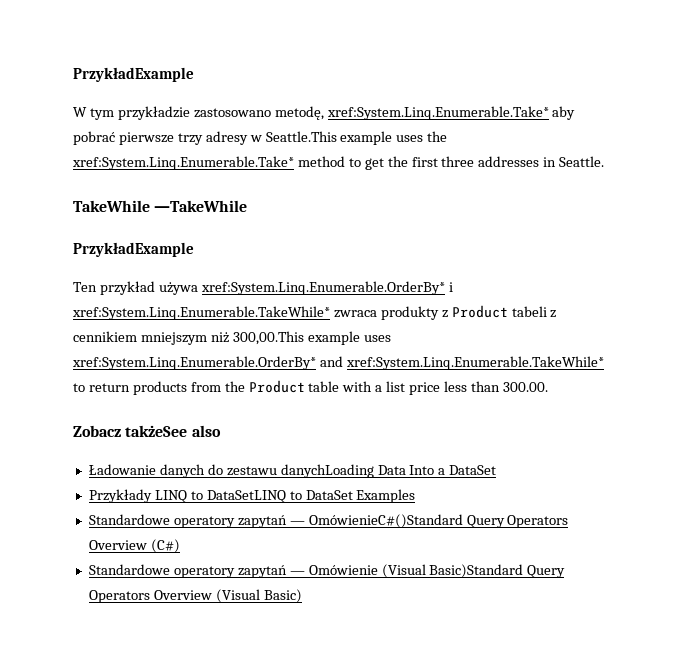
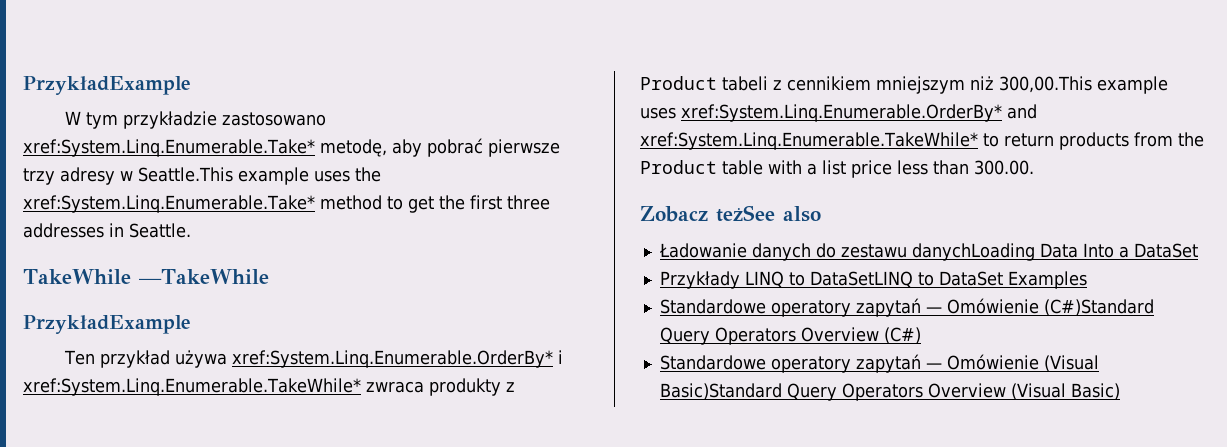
- W tym przykładzie zastosowano metodę, xref:System.Linq.Enumerable.Take* aby pobrać pierwsze trzy adresy w Seattle.This example uses the xref:System.Linq.Enumerable.Take* method to get the first three addresses in Seattle.
+ W tym przykładzie zastosowano xref:System.Linq.Enumerable.Take* metodę, aby pobrać pierwsze trzy adresy w Seattle.This example uses the xref:System.Linq.Enumerable.Take* method to get the first three addresses in Seattle.
- Zobacz takżeSee also
+ Zobacz teżSee also
- Standardowe operatory zapytań — OmówienieC#()Standard Query Operators Overview (C#)
+ Standardowe operatory zapytań — Omówienie (C#)Standard Query Operators Overview (C#)

